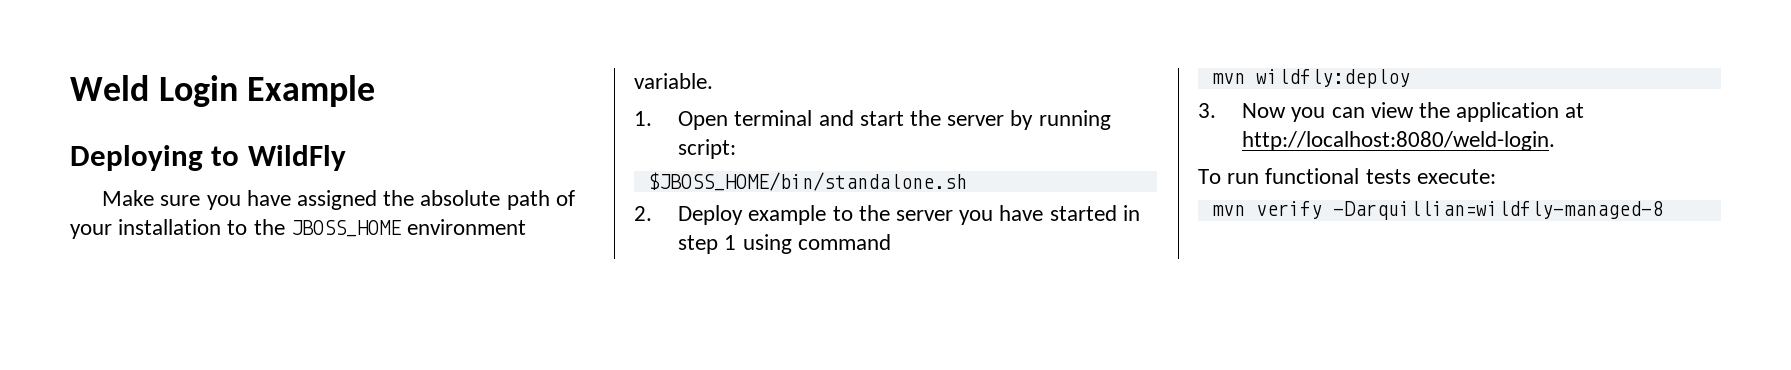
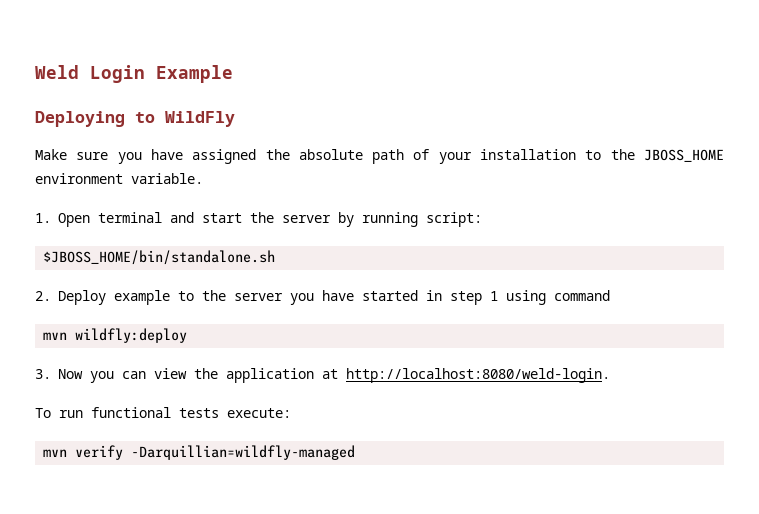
- mvn verify -Darquillian=wildfly-managed-8
+ mvn verify -Darquillian=wildfly-managed

